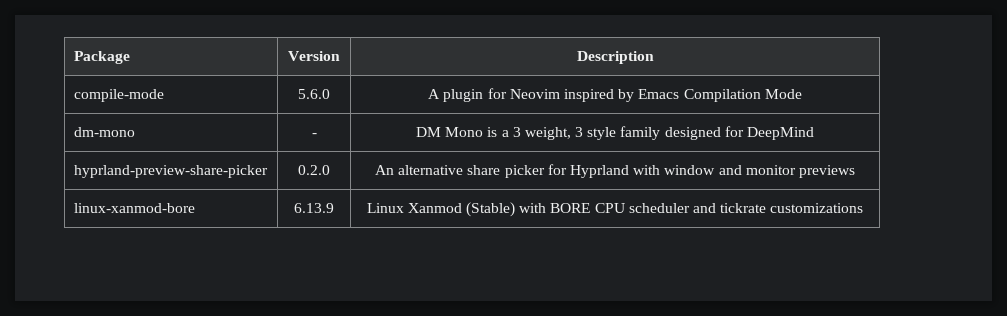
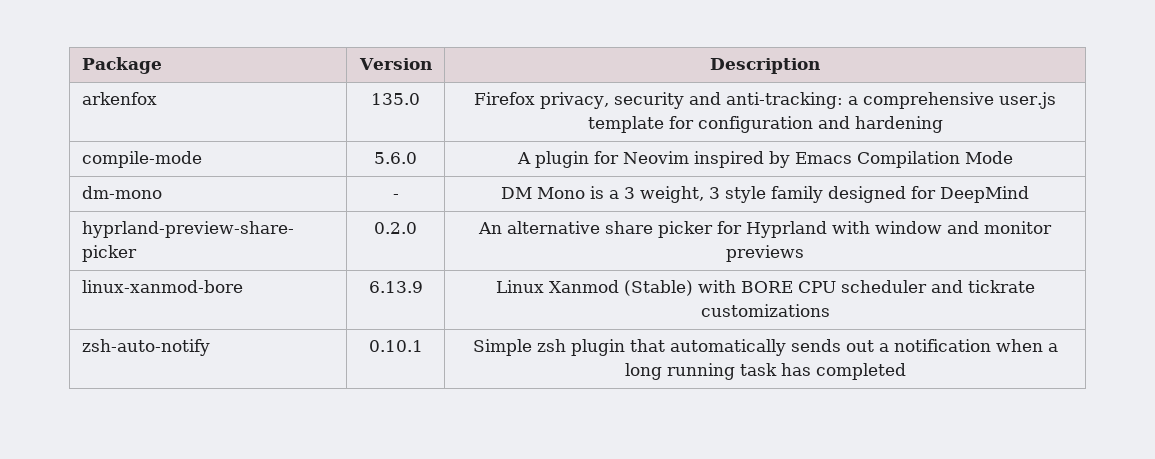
+ arkenfox | 135.0 | Firefox privacy, security and anti-tracking: a comprehensive user.js template for configuration and hardening
+ zsh-auto-notify | 0.10.1 | Simple zsh plugin that automatically sends out a notification when a long running task has completed

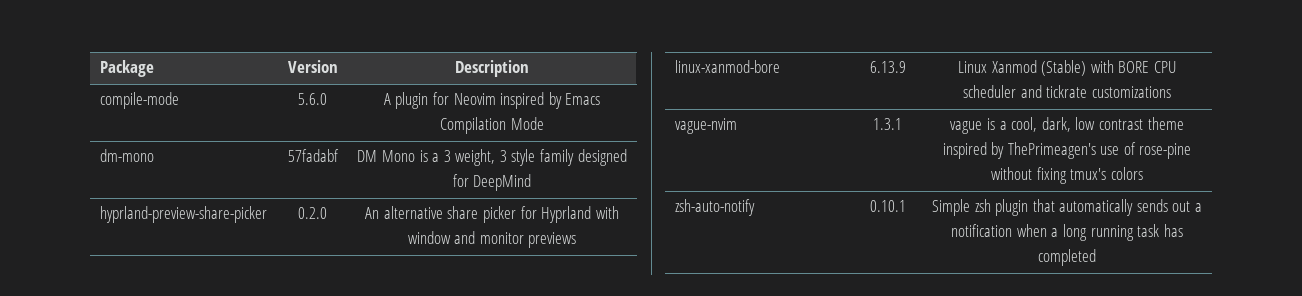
- arkenfox | 135.0 | Firefox privacy, security and anti-tracking: a comprehensive user.js template for configuration and hardening
- dm-mono | - | DM Mono is a 3 weight, 3 style family designed for DeepMind
+ dm-mono | 57fadabf | DM Mono is a 3 weight, 3 style family designed for DeepMind
+ vague-nvim | 1.3.1 | vague is a cool, dark, low contrast theme inspired by ThePrimeagen's use of rose-pine without fixing tmux's colors

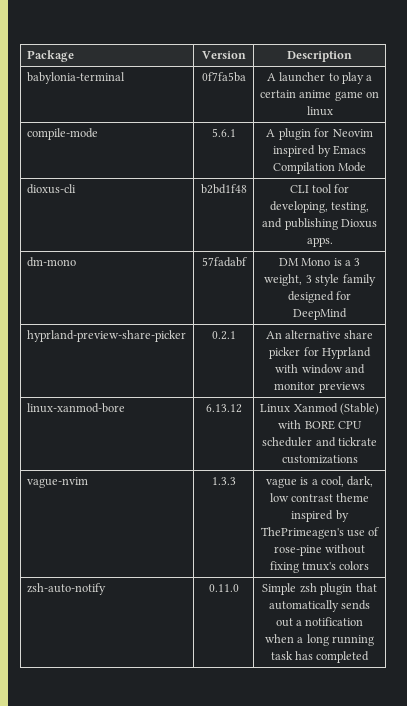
+ babylonia-terminal | 0f7fa5ba | A launcher to play a certain anime game on linux
- compile-mode | 5.6.0 | A plugin for Neovim inspired by Emacs Compilation Mode
+ compile-mode | 5.6.1 | A plugin for Neovim inspired by Emacs Compilation Mode
+ dioxus-cli | b2bd1f48 | CLI tool for developing, testing, and publishing Dioxus apps.
- hyprland-preview-share-picker | 0.2.0 | An alternative share picker for Hyprland with window and monitor previews
+ hyprland-preview-share-picker | 0.2.1 | An alternative share picker for Hyprland with window and monitor previews
- linux-xanmod-bore | 6.13.9 | Linux Xanmod (Stable) with BORE CPU scheduler and tickrate customizations
+ linux-xanmod-bore | 6.13.12 | Linux Xanmod (Stable) with BORE CPU scheduler and tickrate customizations
- vague-nvim | 1.3.1 | vague is a cool, dark, low contrast theme inspired by ThePrimeagen's use of rose-pine without fixing tmux's colors
+ vague-nvim | 1.3.3 | vague is a cool, dark, low contrast theme inspired by ThePrimeagen's use of rose-pine without fixing tmux's colors
- zsh-auto-notify | 0.10.1 | Simple zsh plugin that automatically sends out a notification when a long running task has completed
+ zsh-auto-notify | 0.11.0 | Simple zsh plugin that automatically sends out a notification when a long running task has completed

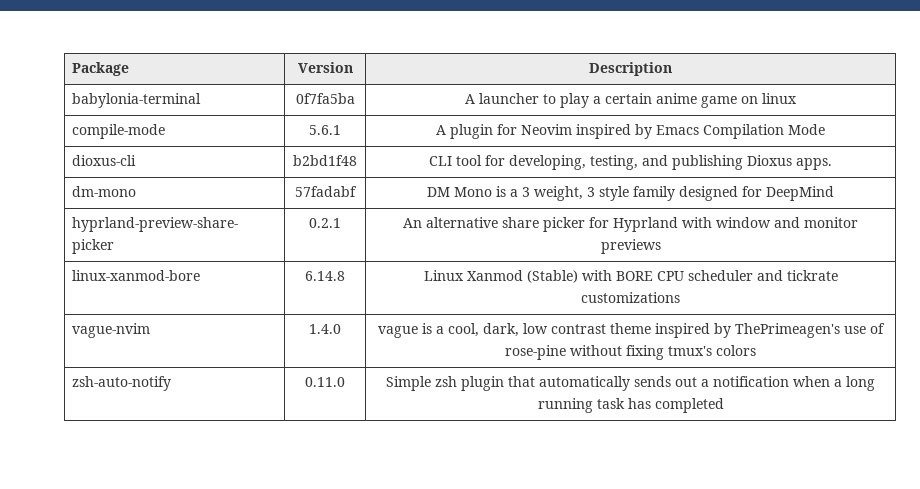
- linux-xanmod-bore | 6.13.12 | Linux Xanmod (Stable) with BORE CPU scheduler and tickrate customizations
+ linux-xanmod-bore | 6.14.8 | Linux Xanmod (Stable) with BORE CPU scheduler and tickrate customizations
- vague-nvim | 1.3.3 | vague is a cool, dark, low contrast theme inspired by ThePrimeagen's use of rose-pine without fixing tmux's colors
+ vague-nvim | 1.4.0 | vague is a cool, dark, low contrast theme inspired by ThePrimeagen's use of rose-pine without fixing tmux's colors

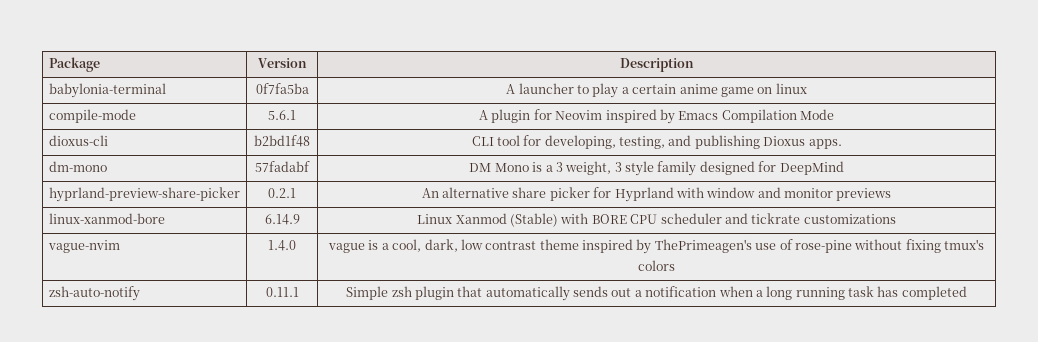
- linux-xanmod-bore | 6.14.8 | Linux Xanmod (Stable) with BORE CPU scheduler and tickrate customizations
+ linux-xanmod-bore | 6.14.9 | Linux Xanmod (Stable) with BORE CPU scheduler and tickrate customizations
- zsh-auto-notify | 0.11.0 | Simple zsh plugin that automatically sends out a notification when a long running task has completed
+ zsh-auto-notify | 0.11.1 | Simple zsh plugin that automatically sends out a notification when a long running task has completed

